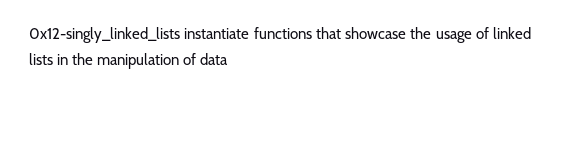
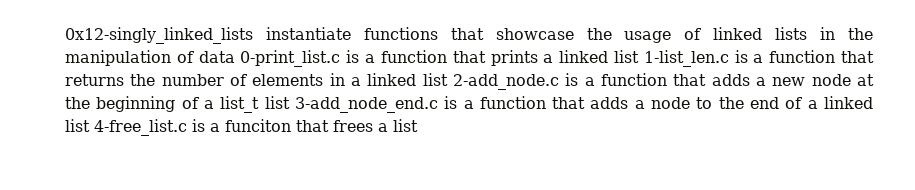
- 0x12-singly_linked_lists instantiate functions that showcase the usage of linked lists in the manipulation of data
+ 0x12-singly_linked_lists instantiate functions that showcase the usage of linked lists in the manipulation of data 0-print_list.c is a function that prints a linked list 1-list_len.c is a function that returns the number of elements in a linked list 2-add_node.c is a function that adds a new node at the beginning of a list_t list 3-add_node_end.c is a function that adds a node to the end of a linked list 4-free_list.c is a funciton that frees a list

